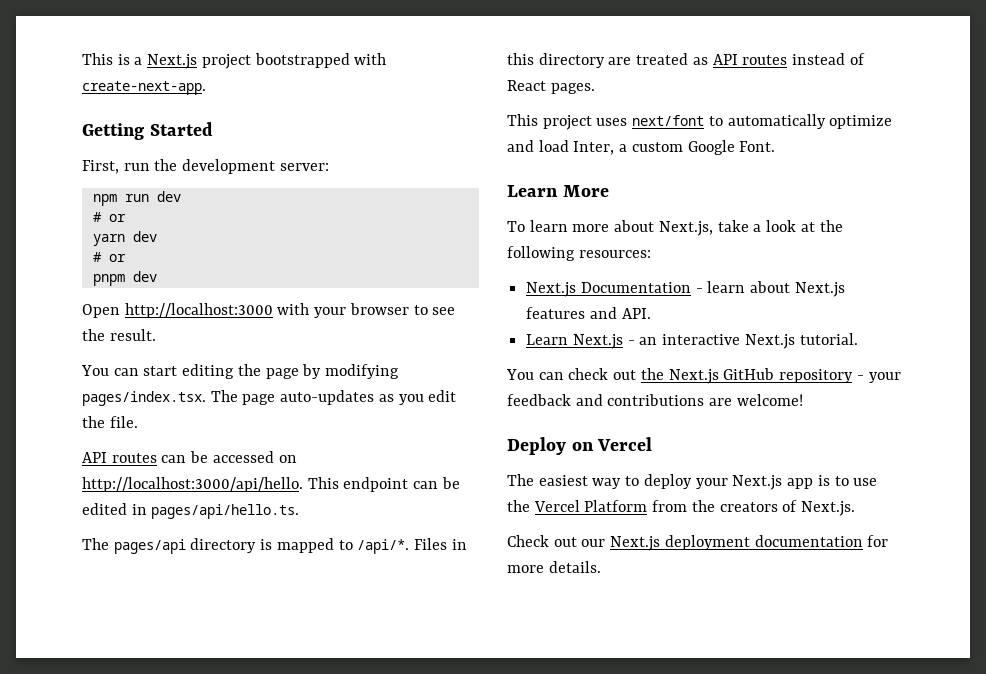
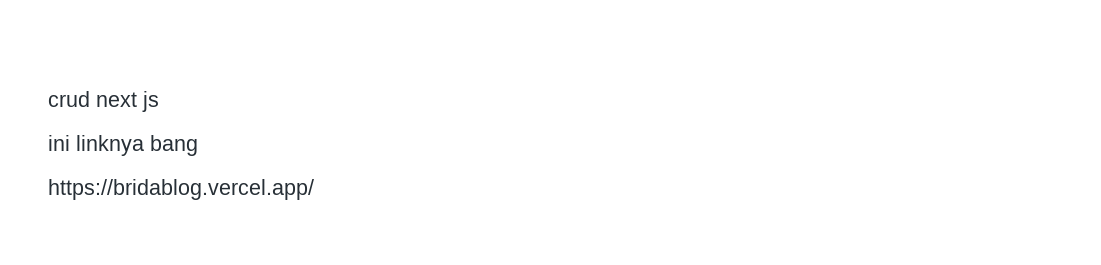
- This is a Next.js project bootstrapped with create-next-app.
- Getting Started
- First, run the development server:
- npm run dev
- # or
- yarn dev
- # or
- pnpm dev
- Open http://localhost:3000 with your browser to see the result.
- You can start editing the page by modifying pages/index.tsx. The page auto-updates as you edit the file.
- API routes can be accessed on http://localhost:3000/api/hello. This endpoint can be edited in pages/api/hello.ts.
- The pages/api directory is mapped to /api/*. Files in this directory are treated as API routes instead of React pages.
- This project uses next/font to automatically optimize and load Inter, a custom Google Font.
- Learn More
- To learn more about Next.js, take a look at the following resources:
- Next.js Documentation - learn about Next.js features and API.
- Learn Next.js - an interactive Next.js tutorial.
- You can check out the Next.js GitHub repository - your feedback and contributions are welcome!
- Deploy on Vercel
- The easiest way to deploy your Next.js app is to use the Vercel Platform from the creators of Next.js.
- Check out our Next.js deployment documentation for more details.
+ crud next js
+ ini linknya bang
+ https://bridablog.vercel.app/

